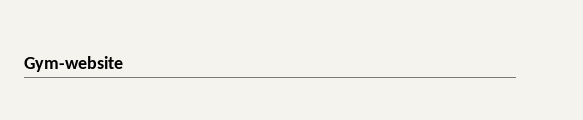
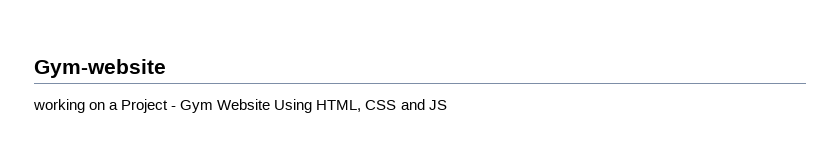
+ working on a Project - Gym Website Using HTML, CSS and JS

